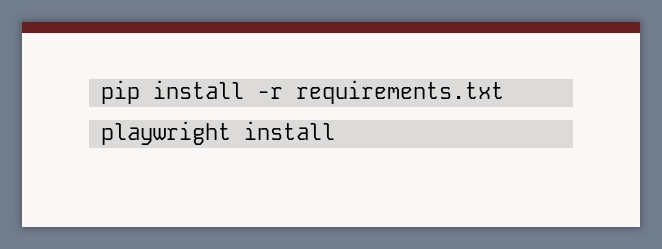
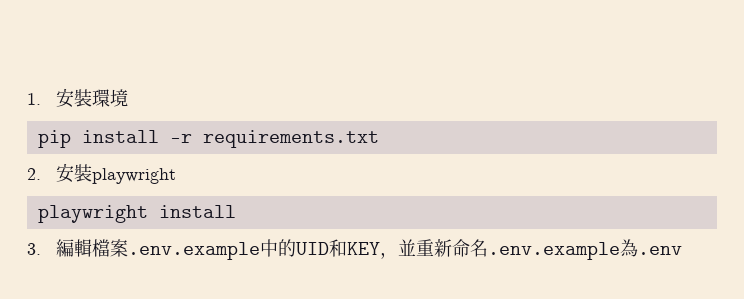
+ 1.安裝環境
+ 2.安裝playwright
+ 3.編輯檔案.env.example中的UID和KEY，並重新命名.env.example為.env

